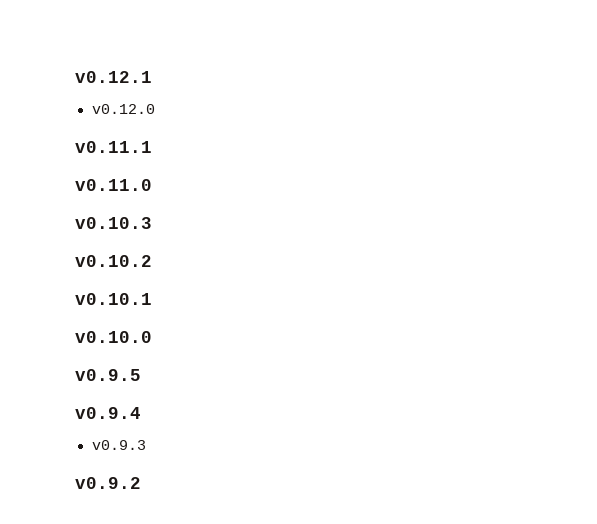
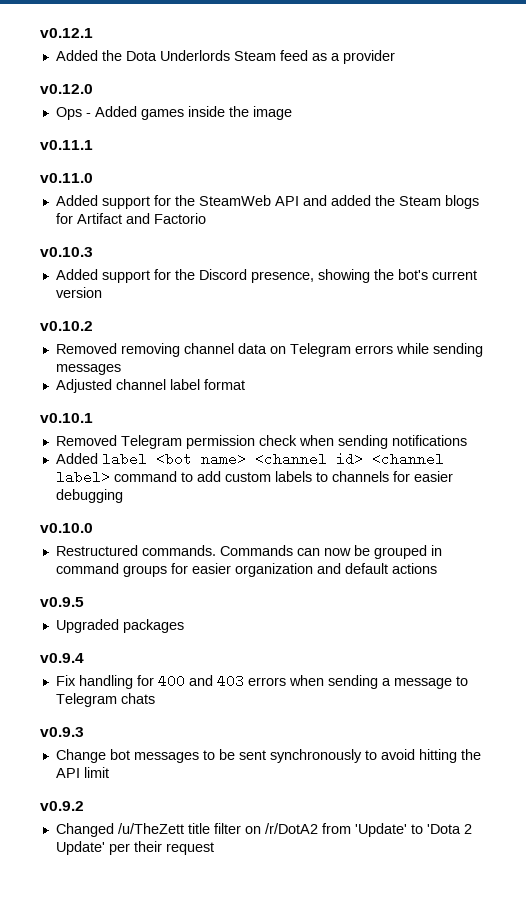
+ Added the Dota Underlords Steam feed as a provider
  v0.12.0
+ Ops - Added games inside the image
  v0.11.1
  v0.11.0
+ Added support for the SteamWeb API and added the Steam blogs for Artifact and Factorio
  v0.10.3
+ Added support for the Discord presence, showing the bot's current version
  v0.10.2
+ Removed removing channel data on Telegram errors while sending messages
+ Adjusted channel label format
  v0.10.1
+ Removed Telegram permission check when sending notifications
+ Added label <bot name> <channel id> <channel label> command to add custom labels to channels for easier debugging
  v0.10.0
+ Restructured commands. Commands can now be grouped in command groups for easier organization and default actions
+ Upgraded packages
+ Fix handling for 400 and 403 errors when sending a message to Telegram chats
  v0.9.3
+ Change bot messages to be sent synchronously to avoid hitting the API limit
  v0.9.2
+ Changed /u/TheZett title filter on /r/DotA2 from 'Update' to 'Dota 2 Update' per their request

